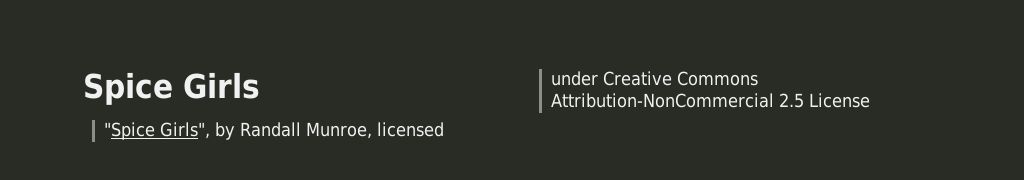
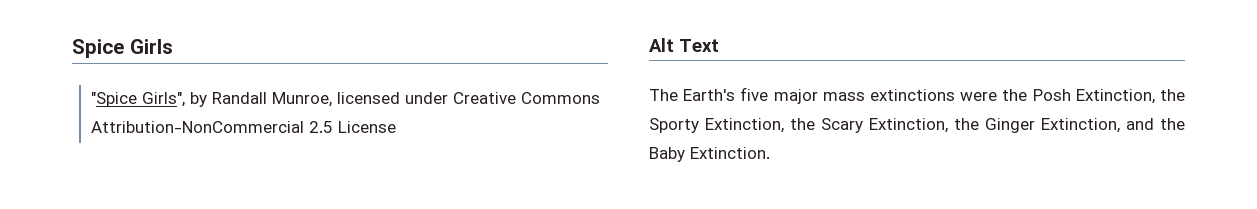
+ Alt Text
+ The Earth's five major mass extinctions were the Posh Extinction, the Sporty Extinction, the Scary Extinction, the Ginger Extinction, and the Baby Extinction.

